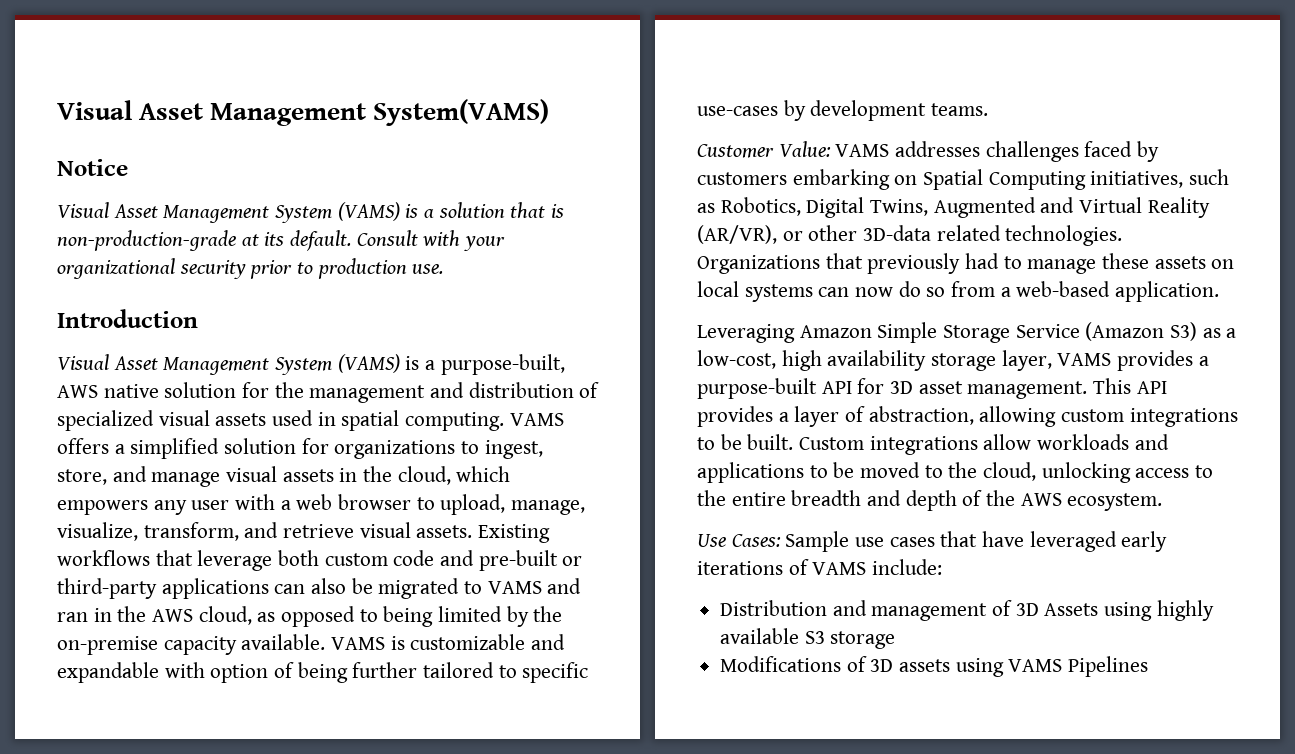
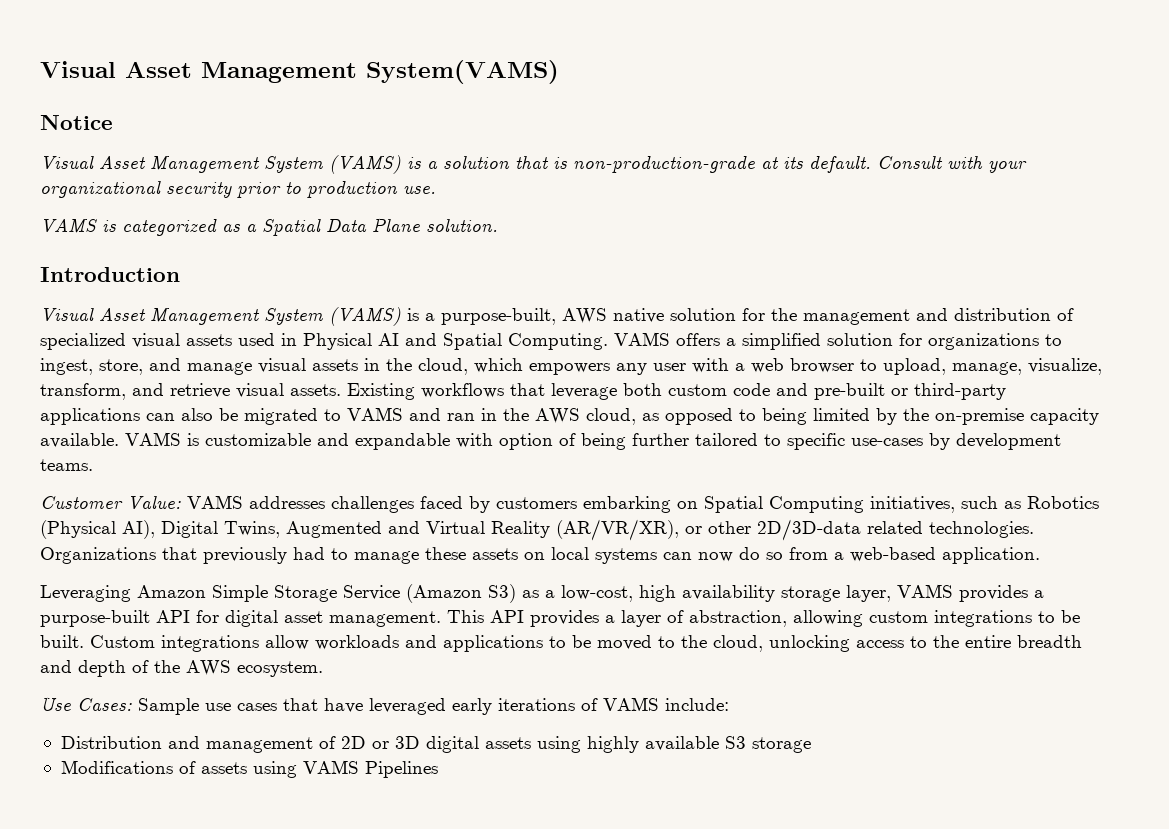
+ VAMS is categorized as a Spatial Data Plane solution.
- Visual Asset Management System (VAMS) is a purpose-built, AWS native solution for the management and distribution of specialized visual assets used in spatial computing.
+ Visual Asset Management System (VAMS) is a purpose-built, AWS native solution for the management and distribution of specialized visual assets used in Physical AI and Spatial Computing.
- Customer Value: VAMS addresses challenges faced by customers embarking on Spatial Computing initiatives, such as Robotics, Digital Twins, Augmented and Virtual Reality (AR/VR), or other 3D-data related technologies.
+ Customer Value: VAMS addresses challenges faced by customers embarking on Spatial Computing initiatives, such as Robotics (Physical AI), Digital Twins, Augmented and Virtual Reality (AR/VR/XR), or other 2D/3D-data related technologies.
- Leveraging Amazon Simple Storage Service (Amazon S3) as a low-cost, high availability storage layer, VAMS provides a purpose-built API for 3D asset management.
+ Leveraging Amazon Simple Storage Service (Amazon S3) as a low-cost, high availability storage layer, VAMS provides a purpose-built API for digital asset management.
- Distribution and management of 3D Assets using highly available S3 storage
+ Distribution and management of 2D or 3D digital assets using highly available S3 storage
- Modifications of 3D assets using VAMS Pipelines
+ Modifications of assets using VAMS Pipelines

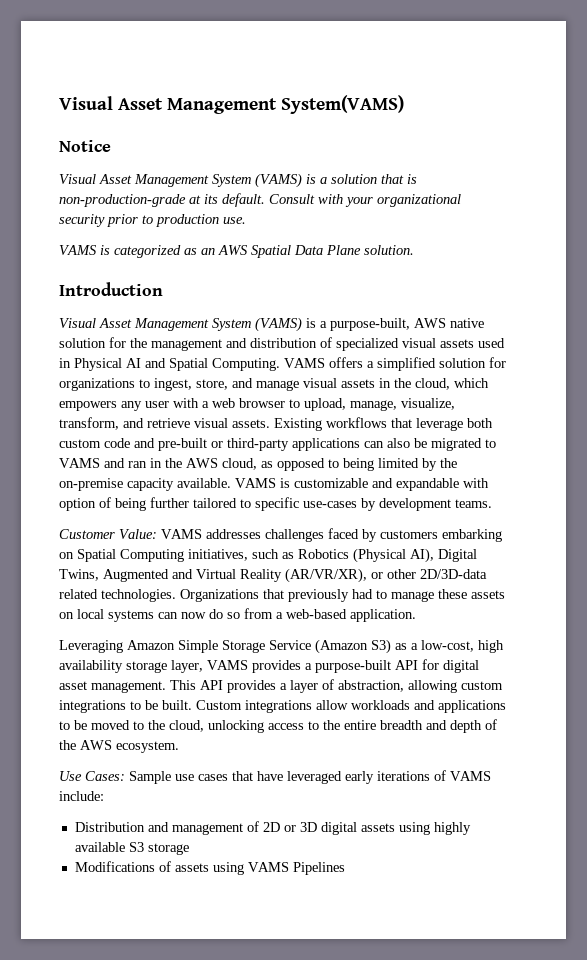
- VAMS is categorized as a Spatial Data Plane solution.
+ VAMS is categorized as an AWS Spatial Data Plane solution.

